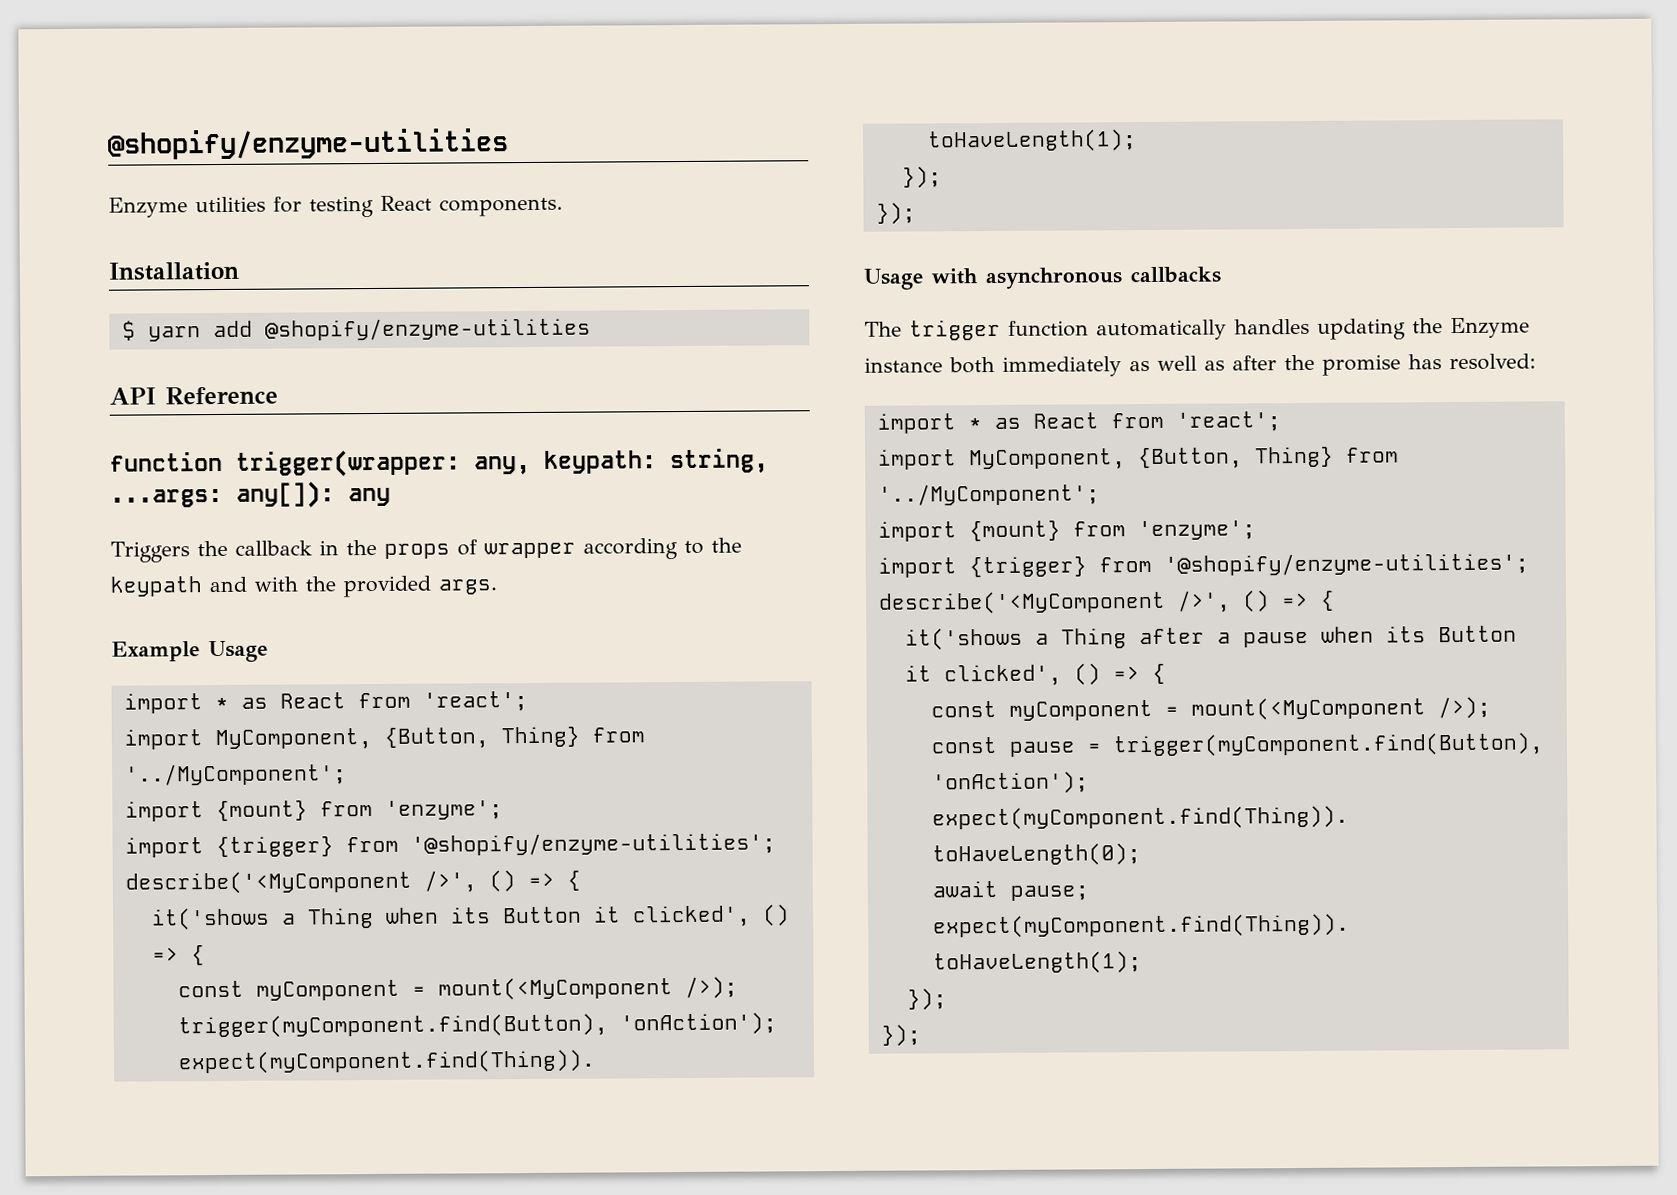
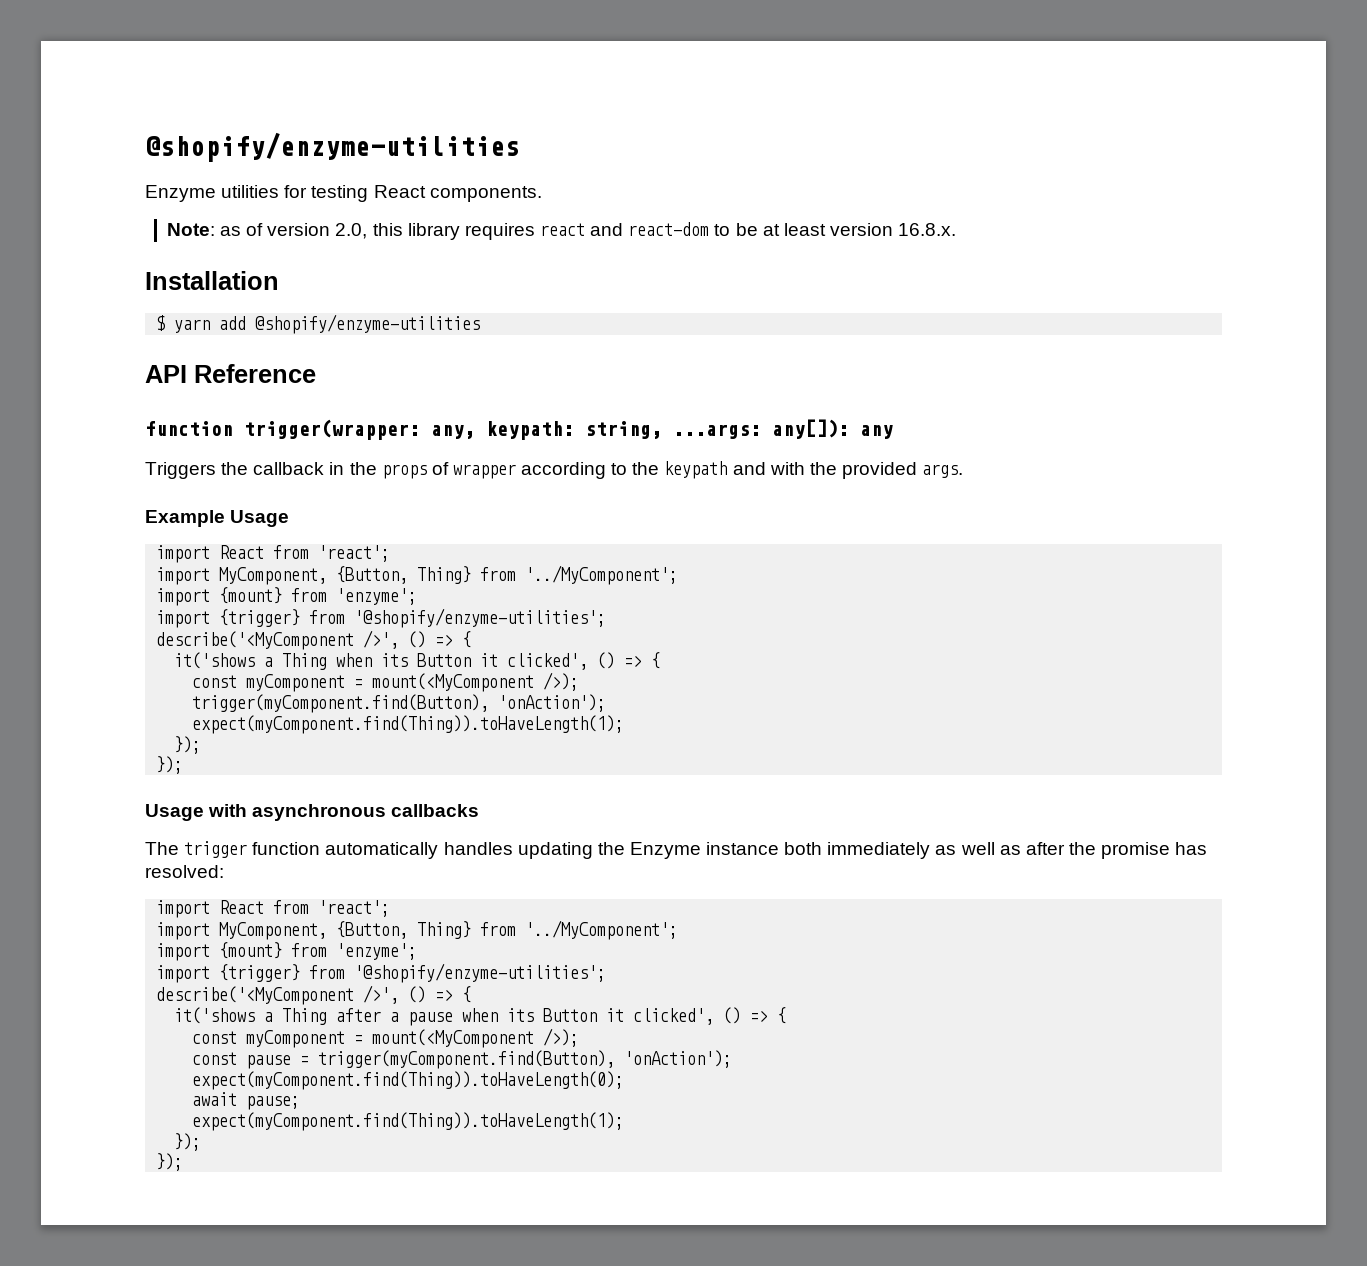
+ Note: as of version 2.0, this library requires react and react-dom to be at least version 16.8.x.
  Example Usage
- import * as React from 'react';
+ import React from 'react';
  The trigger function automatically handles updating the Enzyme instance both immediately as well as after the promise has resolved:
- import * as React from 'react';
+ import React from 'react';

